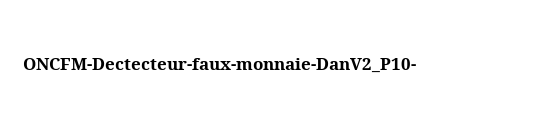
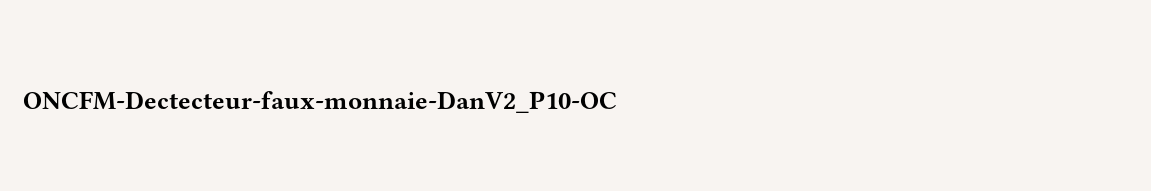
- ONCFM-Dectecteur-faux-monnaie-DanV2_P10-
+ ONCFM-Dectecteur-faux-monnaie-DanV2_P10-OC

